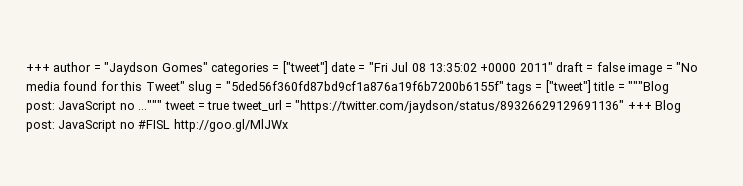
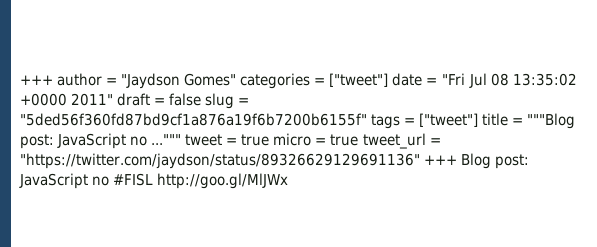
- +++ author = "Jaydson Gomes" categories = ["tweet"] date = "Fri Jul 08 13:35:02 +0000 2011" draft = false image = "No media found for this Tweet" slug = "5ded56f360fd87bd9cf1a876a19f6b7200b6155f" tags = ["tweet"] title = """Blog post: JavaScript no ...""" tweet = true tweet_url = "https://twitter.com/jaydson/status/89326629129691136" +++ Blog post: JavaScript no #FISL http://goo.gl/MlJWx
+ +++ author = "Jaydson Gomes" categories = ["tweet"] date = "Fri Jul 08 13:35:02 +0000 2011" draft = false slug = "5ded56f360fd87bd9cf1a876a19f6b7200b6155f" tags = ["tweet"] title = """Blog post: JavaScript no ...""" tweet = true micro = true tweet_url = "https://twitter.com/jaydson/status/89326629129691136" +++ Blog post: JavaScript no #FISL http://goo.gl/MlJWx

